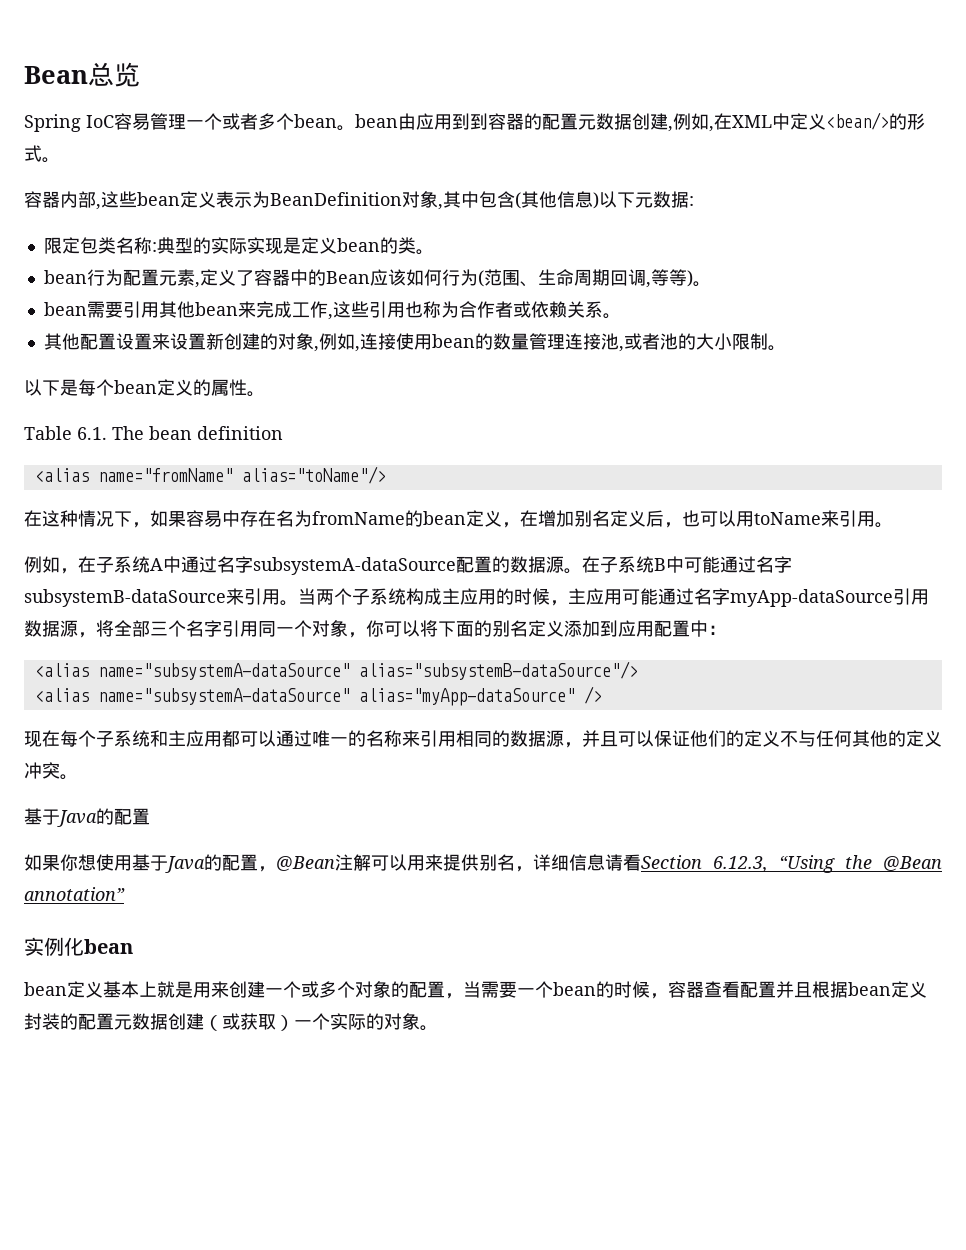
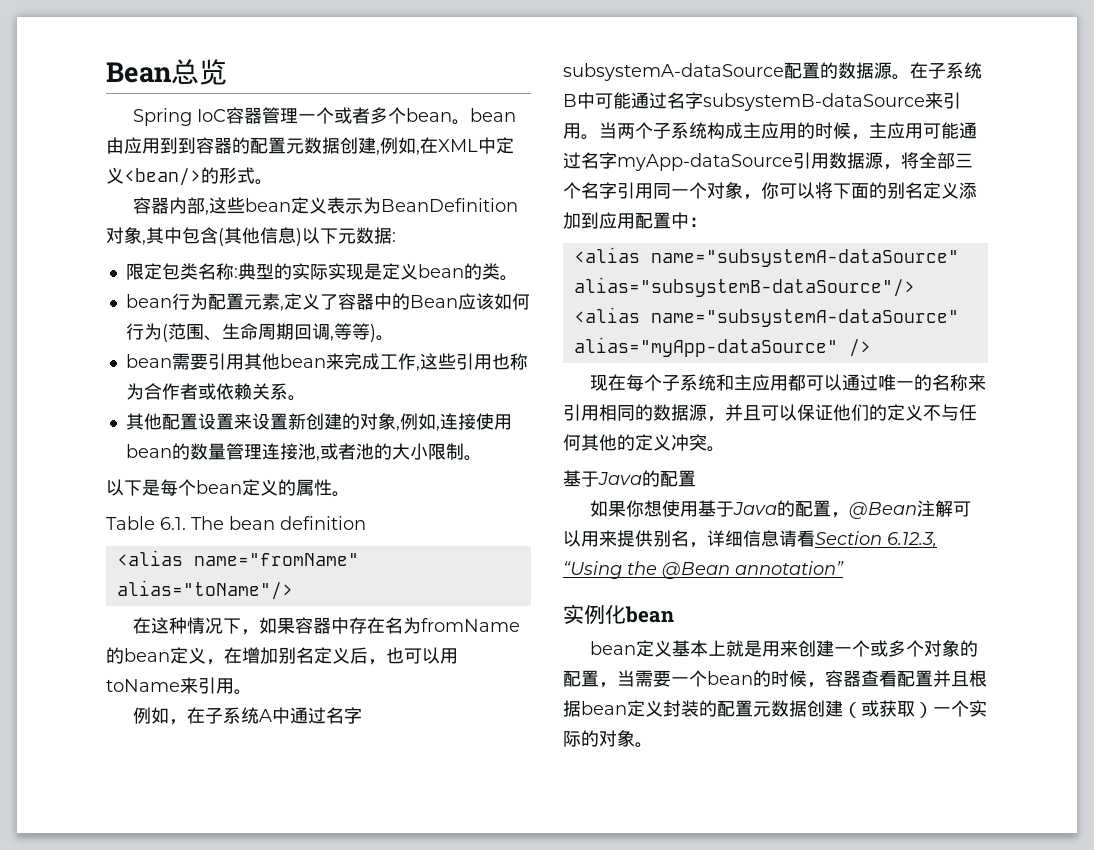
- Spring IoC容易管理一个或者多个bean。bean由应用到到容器的配置元数据创建,例如,在XML中定义<bean/>的形式。
+ Spring IoC容器管理一个或者多个bean。bean由应用到到容器的配置元数据创建,例如,在XML中定义<bean/>的形式。
- 在这种情况下，如果容易中存在名为fromName的bean定义，在增加别名定义后，也可以用toName来引用。
+ 在这种情况下，如果容器中存在名为fromName的bean定义，在增加别名定义后，也可以用toName来引用。

